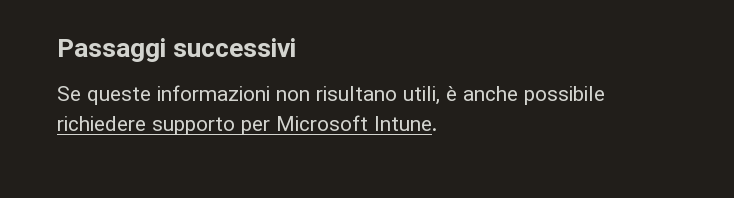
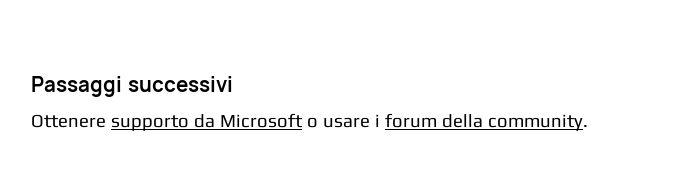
- Se queste informazioni non risultano utili, è anche possibile richiedere supporto per Microsoft Intune.
+ Ottenere supporto da Microsoft o usare i forum della community.

